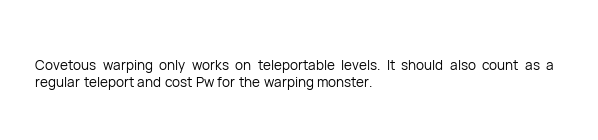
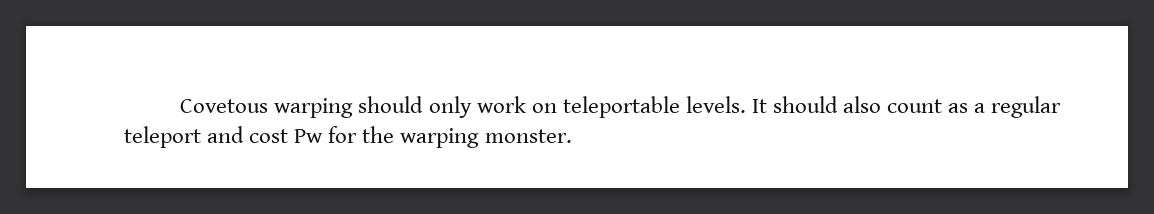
- Covetous warping only works on teleportable levels.
+ Covetous warping should only work on teleportable levels.

